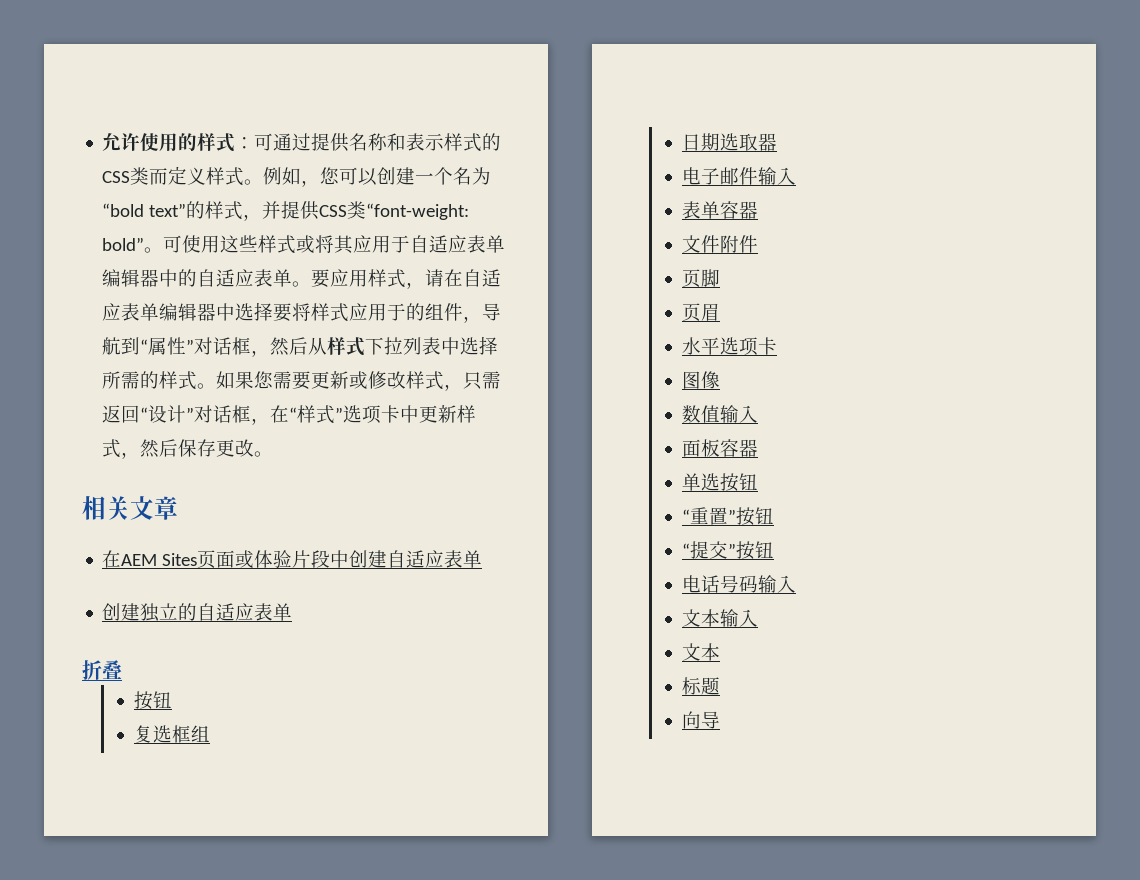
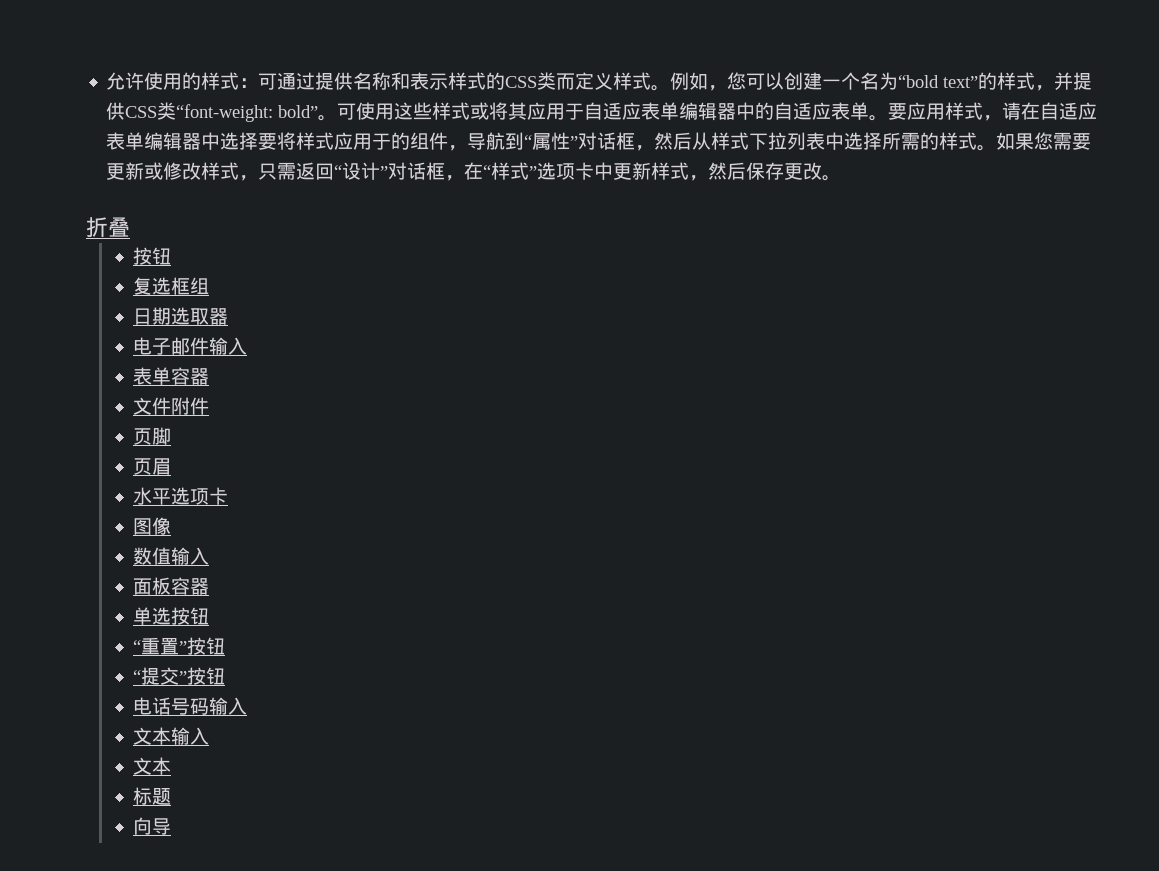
- 相关文章
- 在AEM Sites页面或体验片段中创建自适应表单
- 创建独立的自适应表单

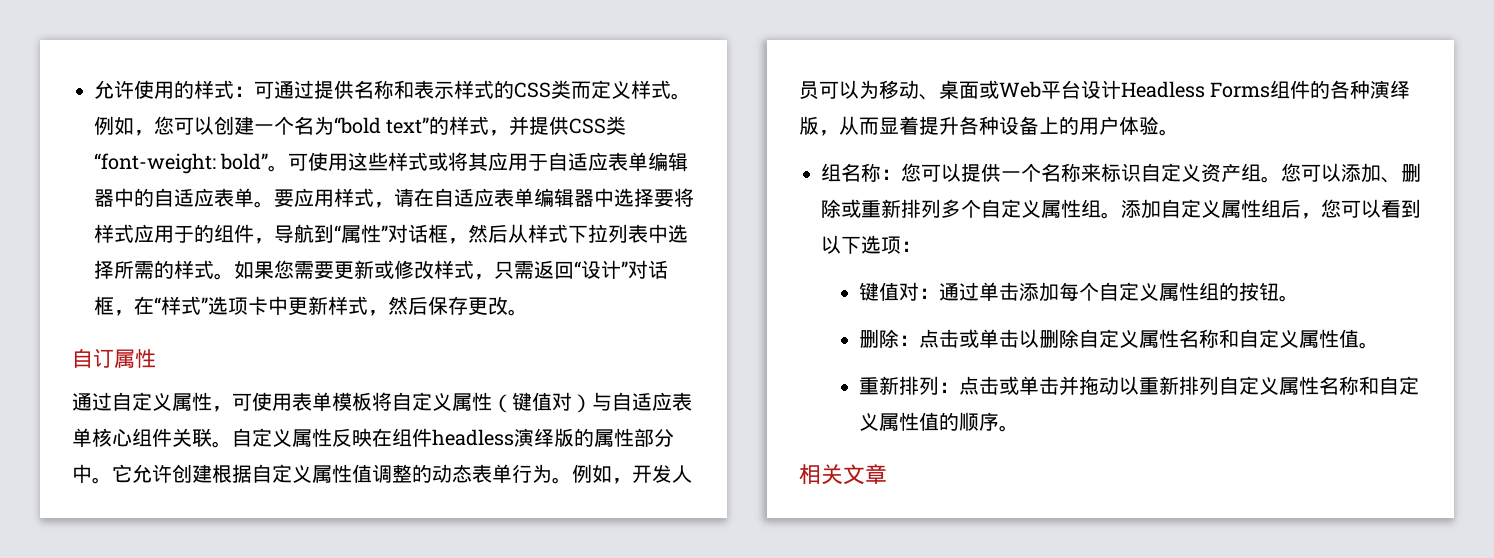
- 折叠
- 按钮
- 复选框组
- 日期选取器
- 电子邮件输入
- 表单容器
- 文件附件
- 页脚
- 页眉
- 水平选项卡
- 图像
- 数值输入
- 面板容器
- 单选按钮
- “重置”按钮
- “提交”按钮
- 电话号码输入
- 文本输入
- 文本
- 标题
- 向导
+ 自订属性
+ 通过自定义属性，可使用表单模板将自定义属性（键值对）与自适应表单核心组件关联。自定义属性反映在组件headless演绎版的属性部分中。它允许创建根据自定义属性值调整的动态表单行为。例如，开发人员可以为移动、桌面或Web平台设计Headless Forms组件的各种演绎版，从而显着提升各种设备上的用户体验。
+ 组名称：您可以提供一个名称来标识自定义资产组。您可以添加、删除或重新排列多个自定义属性组。添加自定义属性组后，您可以看到以下选项：
+ 键值对：通过单击添加每个自定义属性组的按钮。
+ 删除：点击或单击以删除自定义属性名称和自定义属性值。
+ 重新排列：点击或单击并拖动以重新排列自定义属性名称和自定义属性值的顺序。
+ 相关文章

